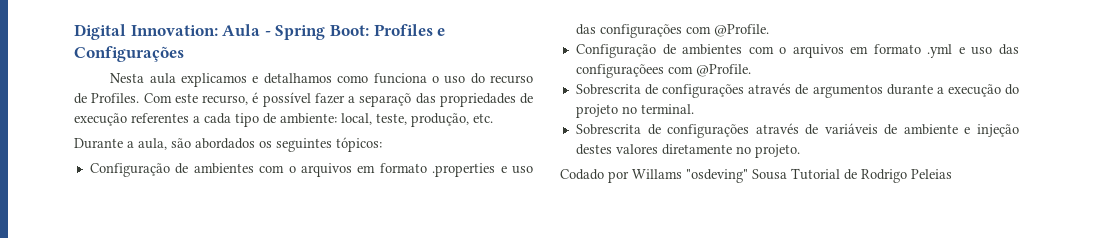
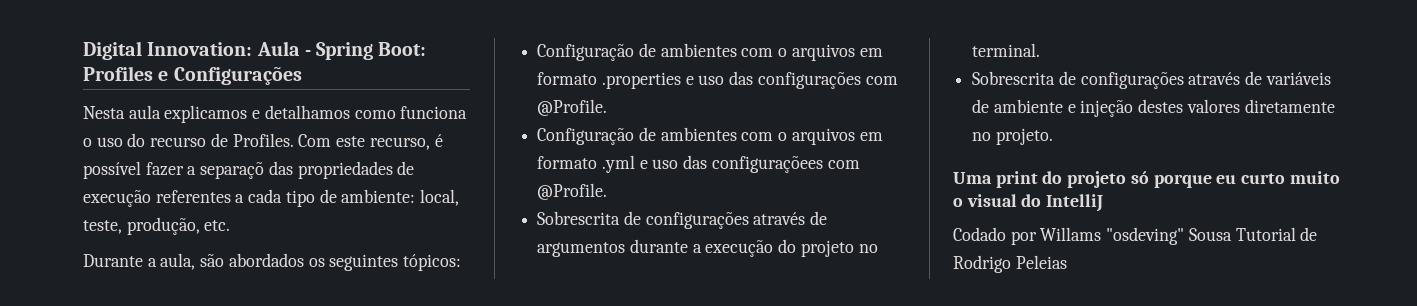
+ Uma print do projeto só porque eu curto muito o visual do IntelliJ

